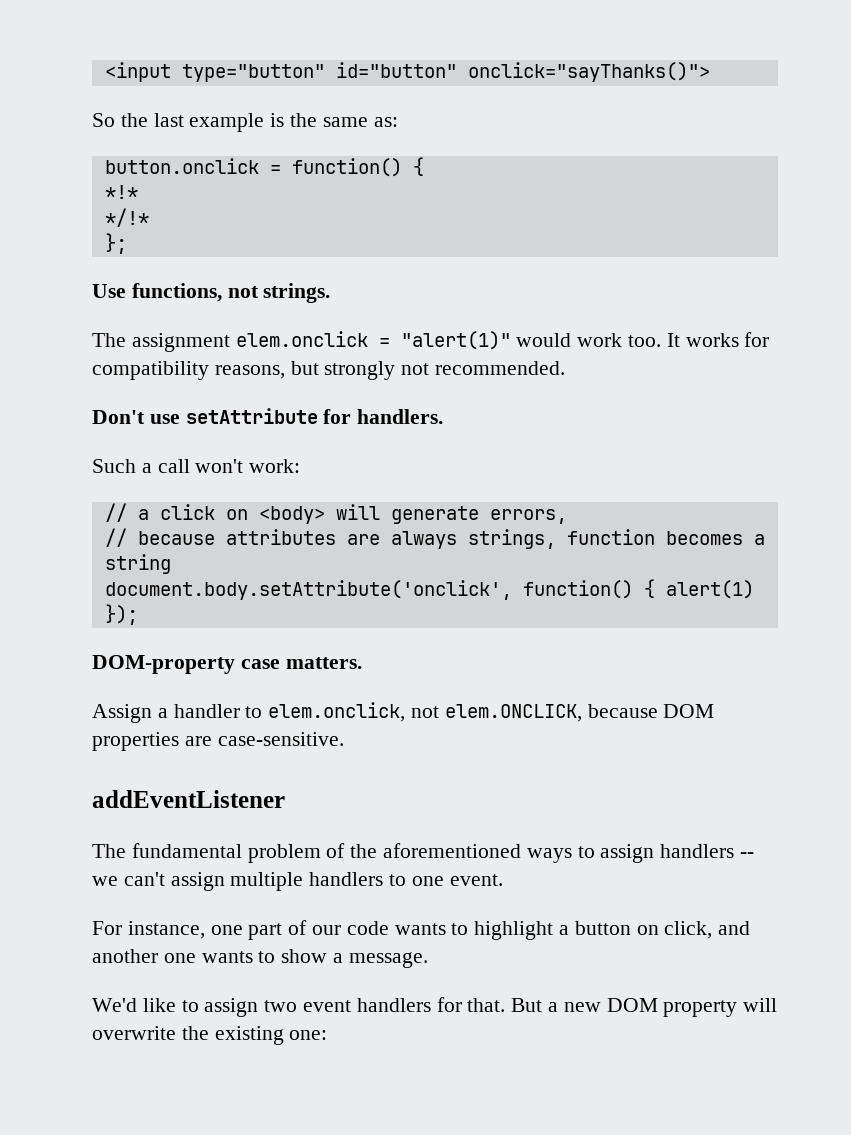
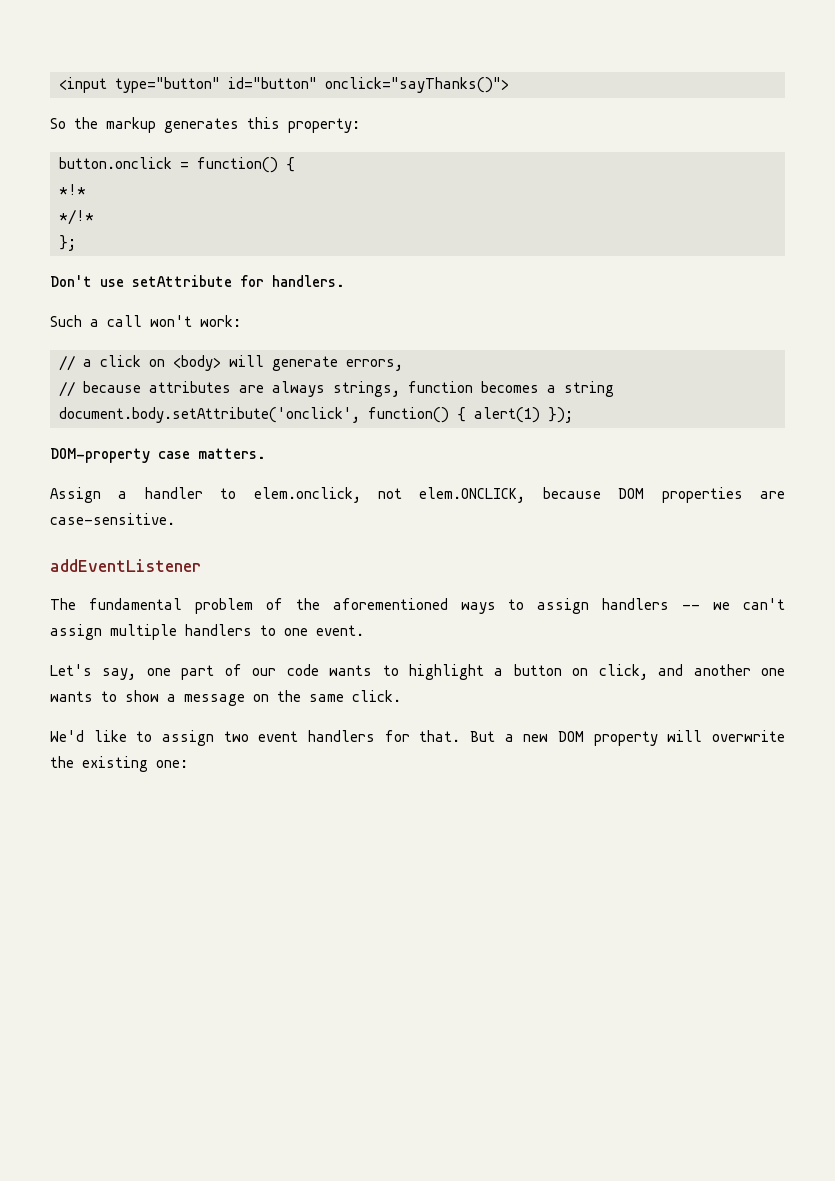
- So the last example is the same as:
+ So the markup generates this property:
- Use functions, not strings.
- The assignment elem.onclick = "alert(1)" would work too. It works for compatibility reasons, but strongly not recommended.
- For instance, one part of our code wants to highlight a button on click, and another one wants to show a message.
+ Let's say, one part of our code wants to highlight a button on click, and another one wants to show a message on the same click.

